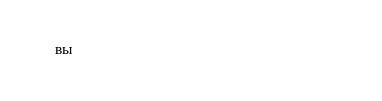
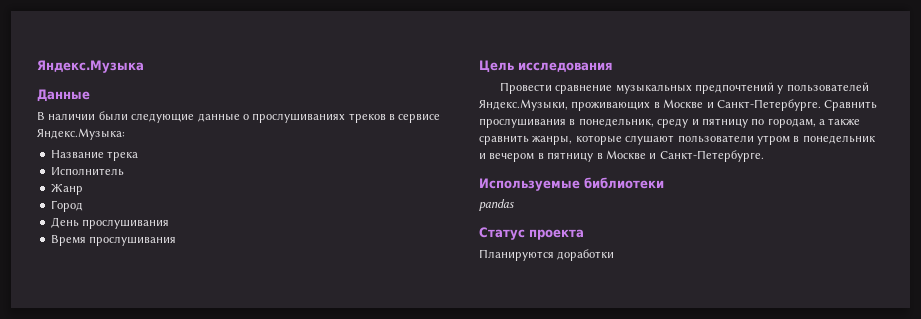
- вы
+ Яндекс.Музыка
+ Данные
+ В наличии были следующие данные о прослушиваниях треков в сервисе Яндекс.Музыка:
+ Название трека
+ Исполнитель
+ Жанр
+ Город
+ День прослушивания
+ Время прослушивания
+ Цель исследования
+ Провести сравнение музыкальных предпочтений у пользователей Яндекс.Музыки, проживающих в Москве и Санкт-Петербурге. Сравнить прослушивания в понедельник, среду и пятницу по городам, а также сравнить жанры, которые слушают пользователи утром в понедельник и вечером в пятницу в Москве и Санкт-Петербурге.
+ Используемые библиотеки
+ pandas
+ Статус проекта
+ Планируются доработки

